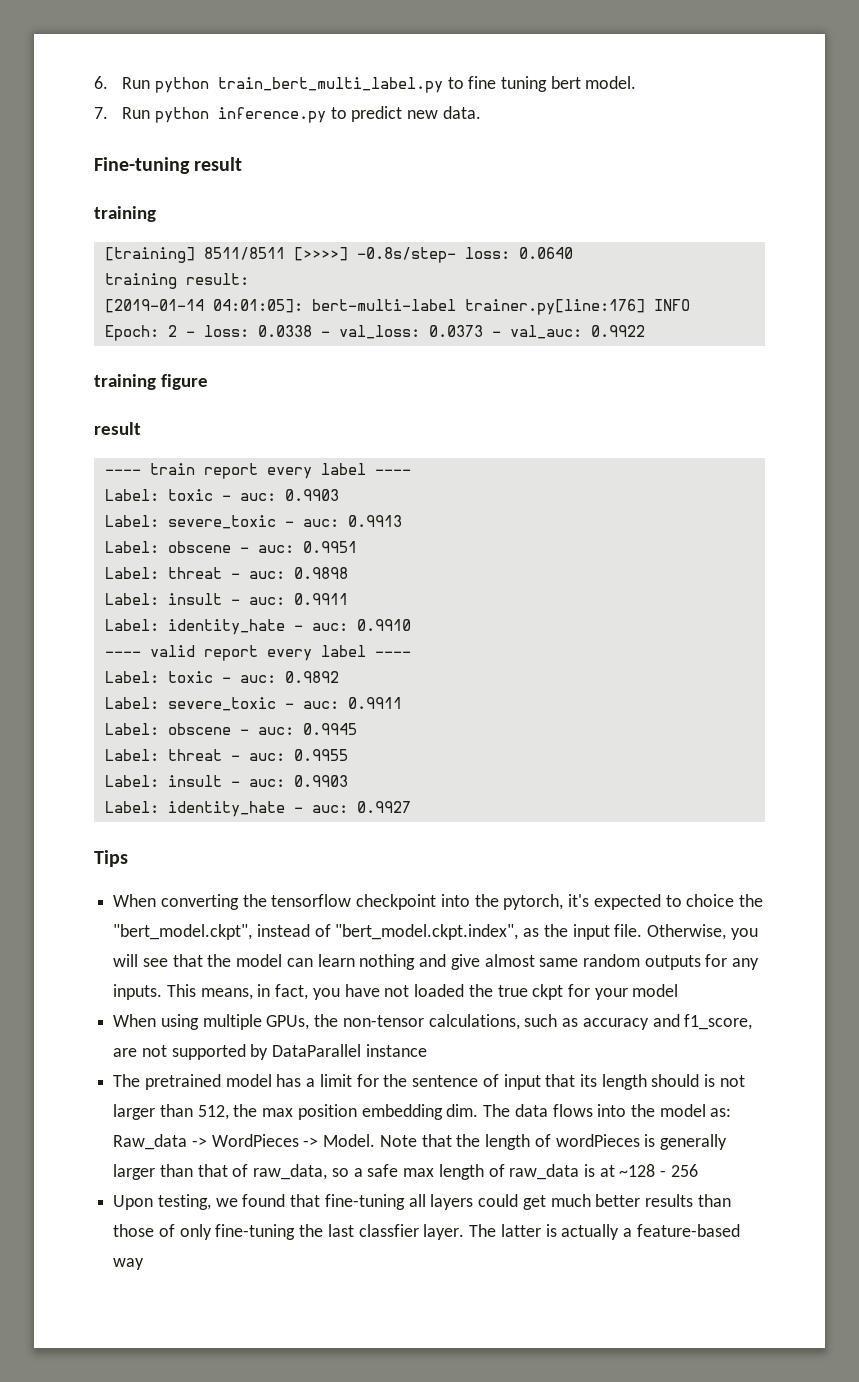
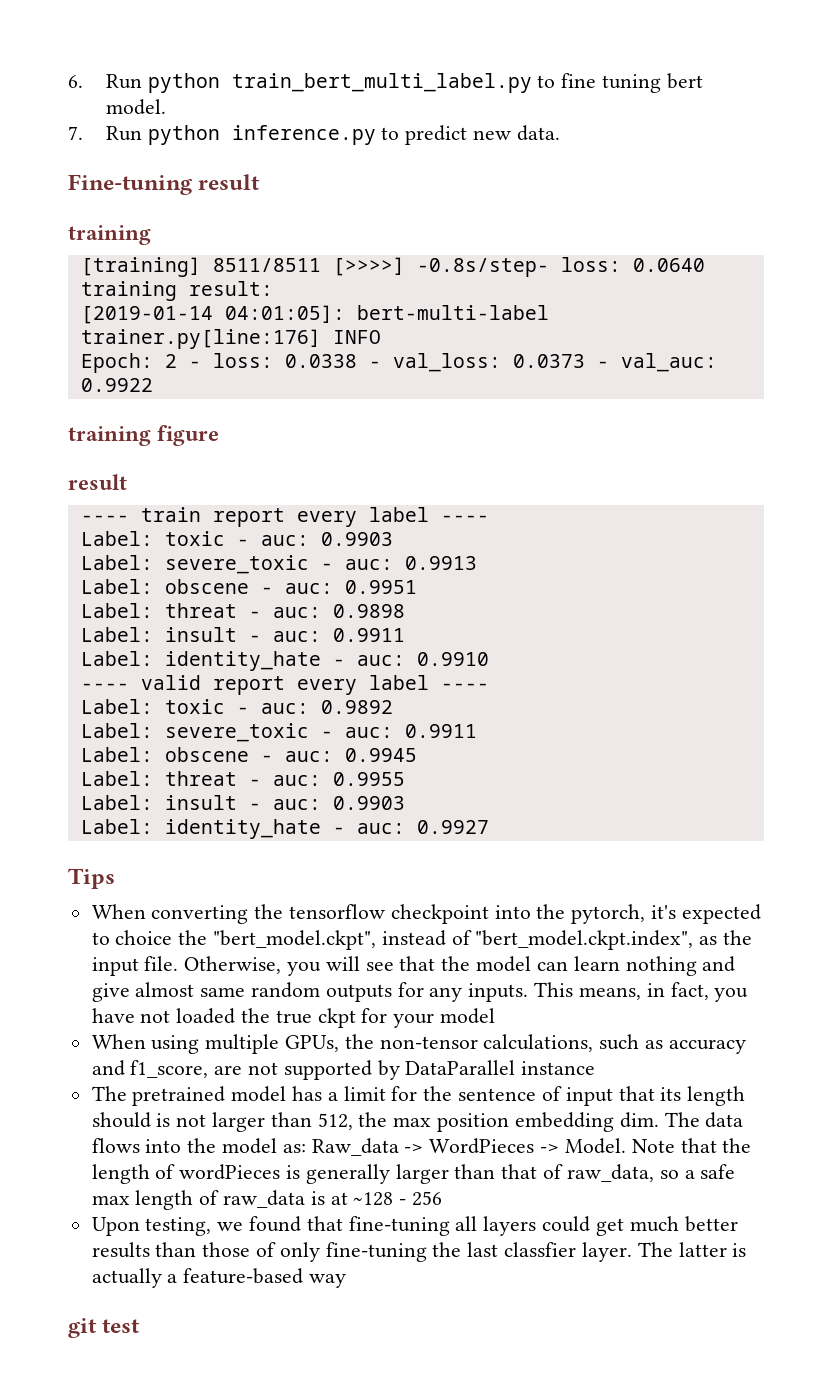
+ git test

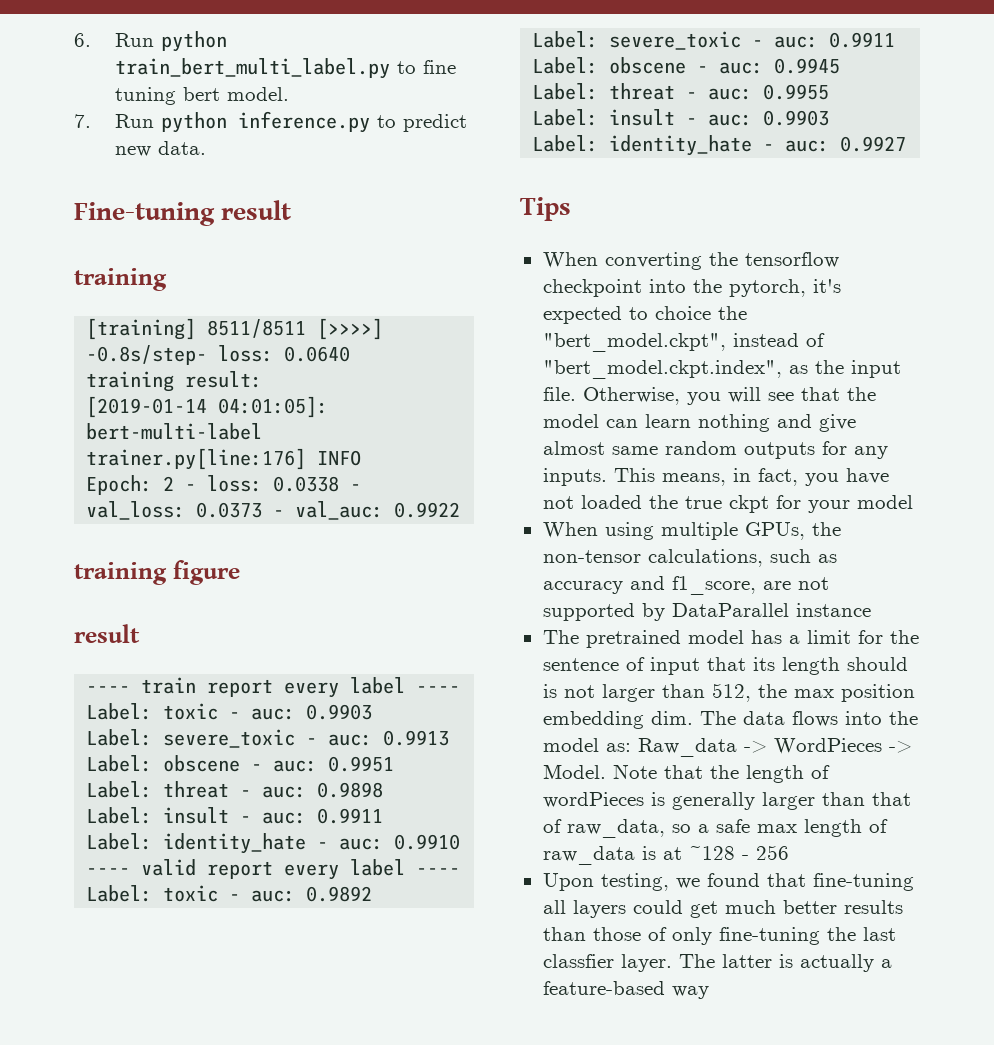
- git test

